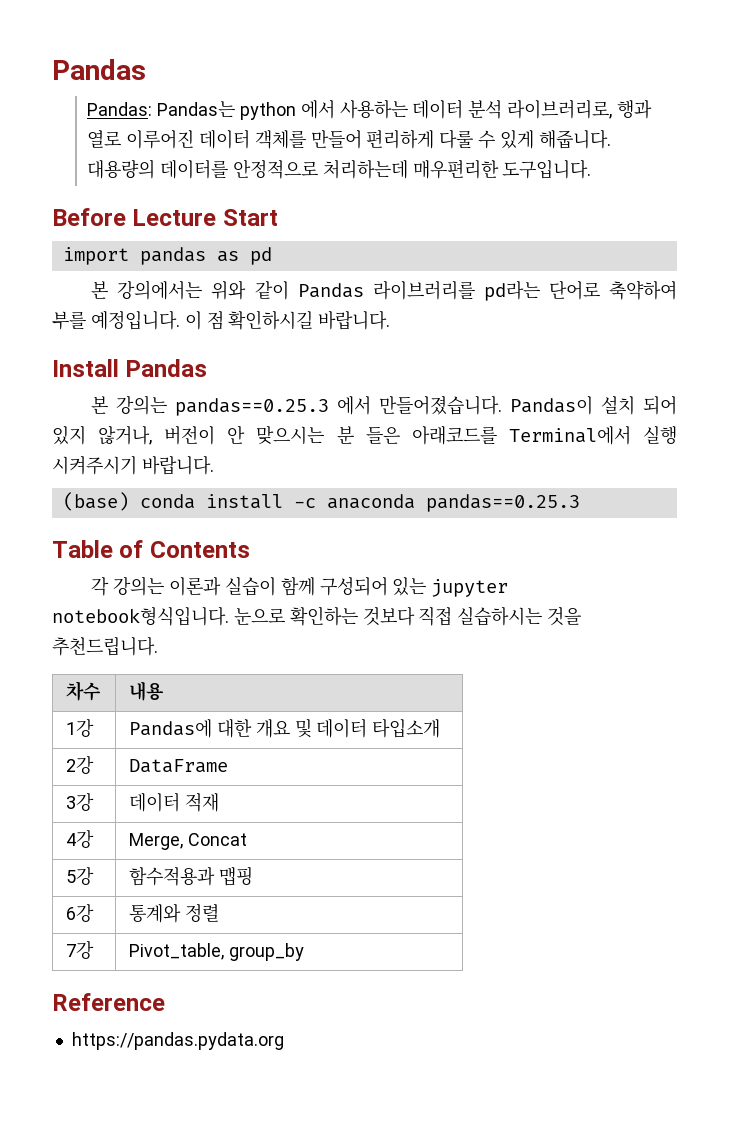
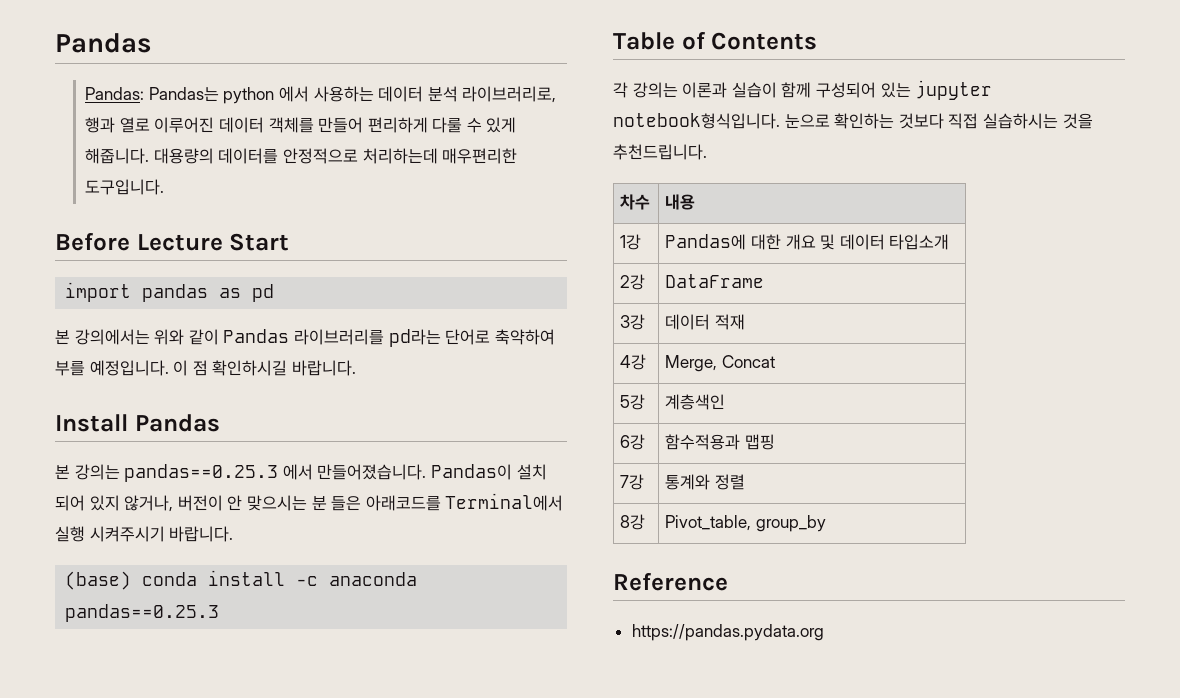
- 5강 | 함수적용과 맵핑
+ 5강 | 계층색인
+ 6강 | 함수적용과 맵핑
- 6강 | 통계와 정렬
+ 7강 | 통계와 정렬
- 7강 | Pivot_table, group_by
+ 8강 | Pivot_table, group_by

